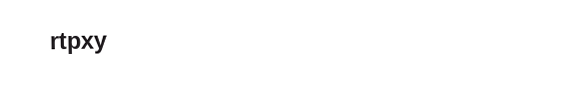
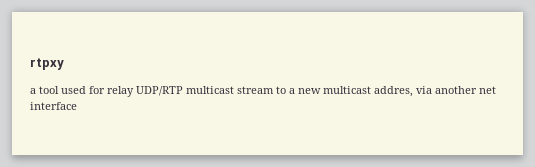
+ a tool used for relay UDP/RTP multicast stream to a new multicast addres, via another net interface

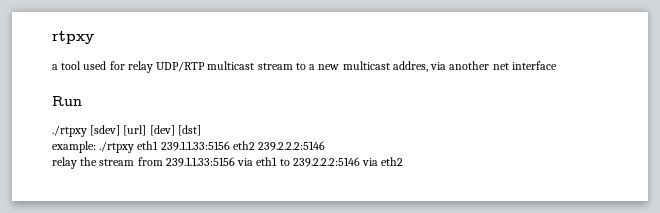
+ Run
+ ./rtpxy [sdev] [url] [dev] [dst]
+ example: ./rtpxy eth1 239.1.1.33:5156 eth2 239.2.2.2:5146
+ relay the stream from 239.1.1.33:5156 via eth1 to 239.2.2.2:5146 via eth2

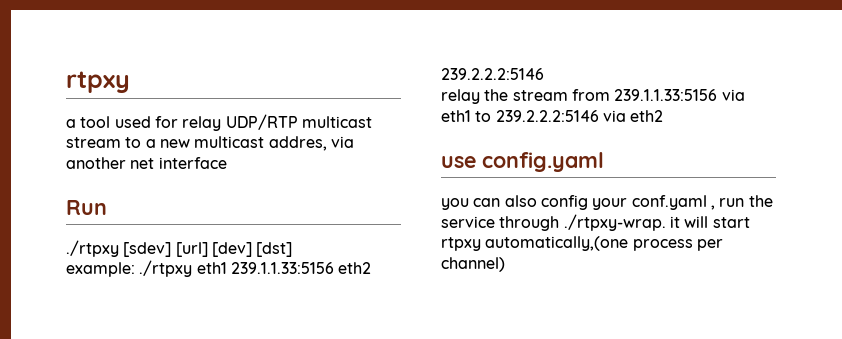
+ use config.yaml
+ you can also config your conf.yaml , run the service through ./rtpxy-wrap. it will start rtpxy automatically,(one process per channel)

